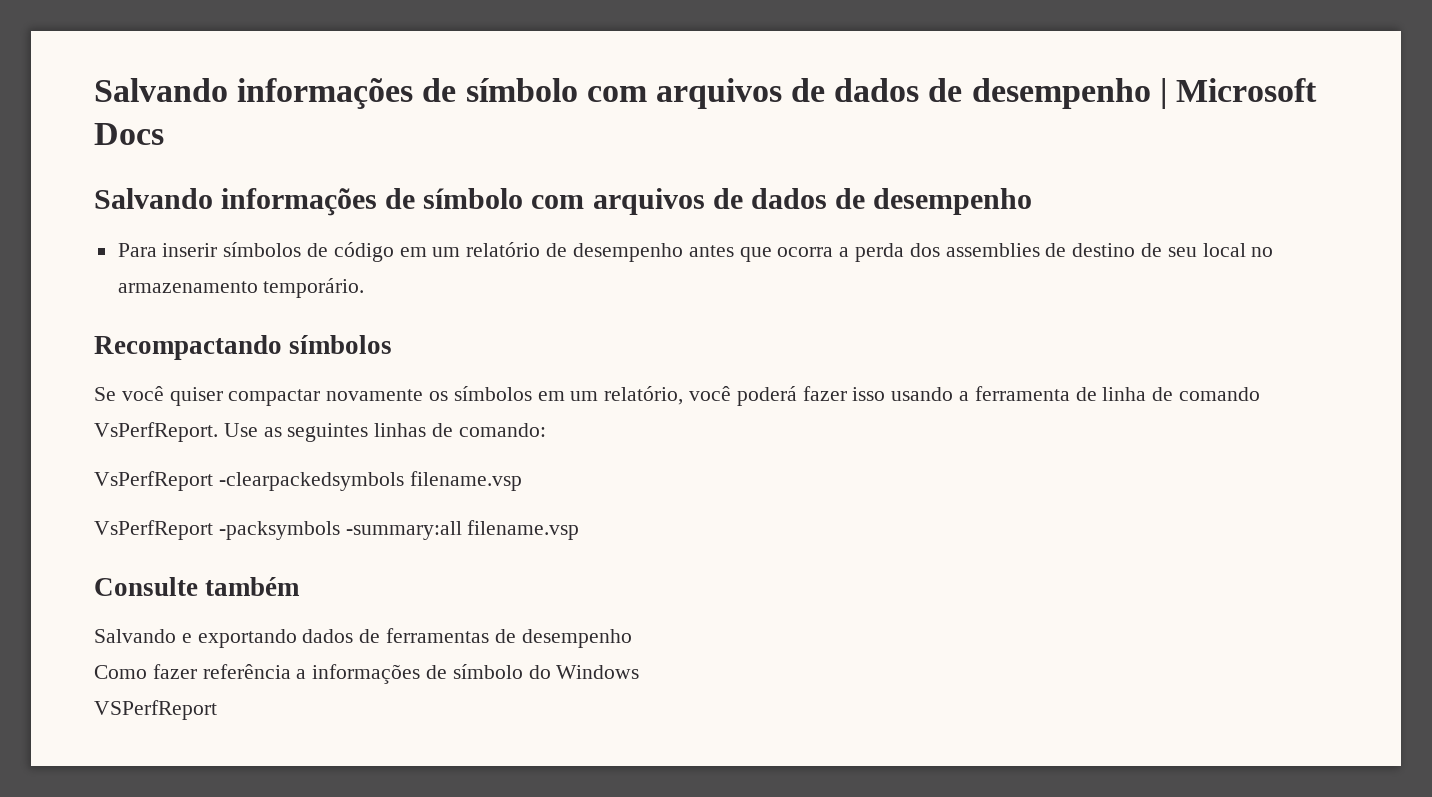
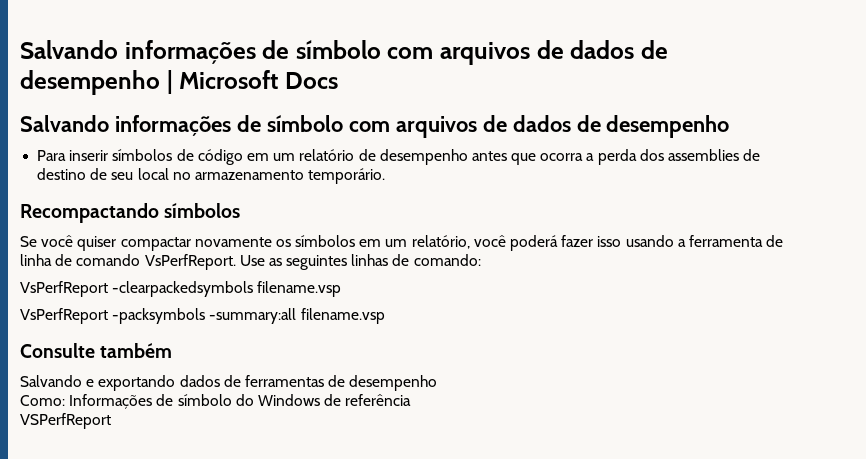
- Como fazer referência a informações de símbolo do Windows
+ Como: Informações de símbolo do Windows de referência

